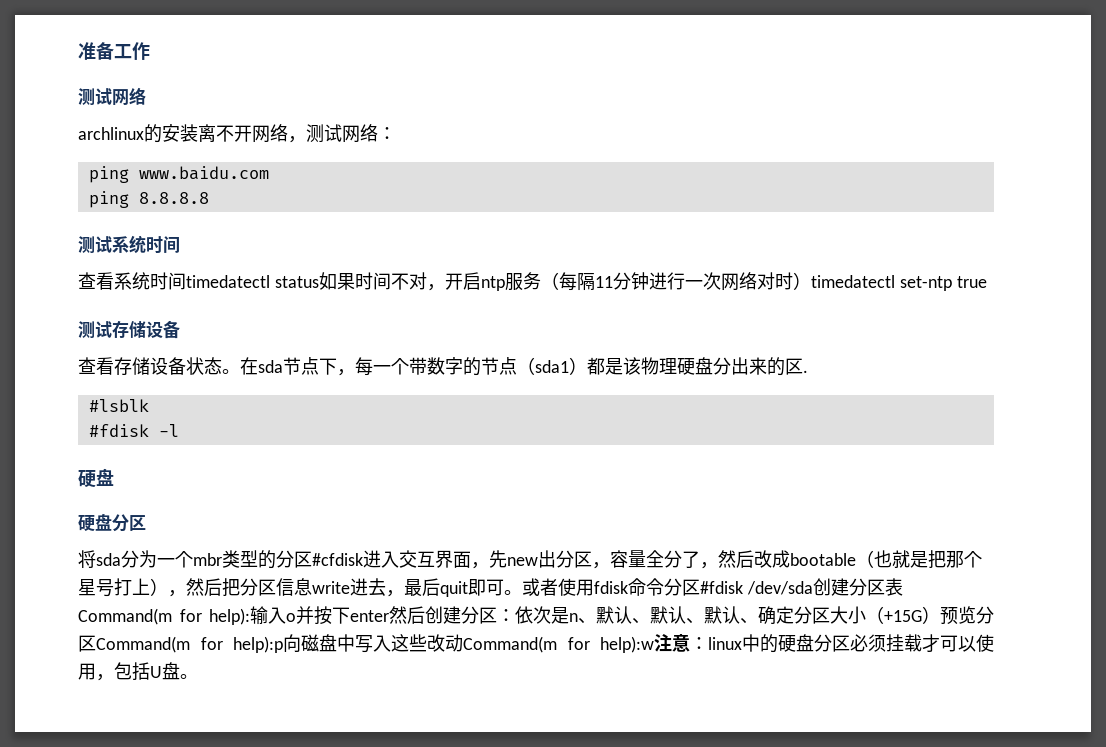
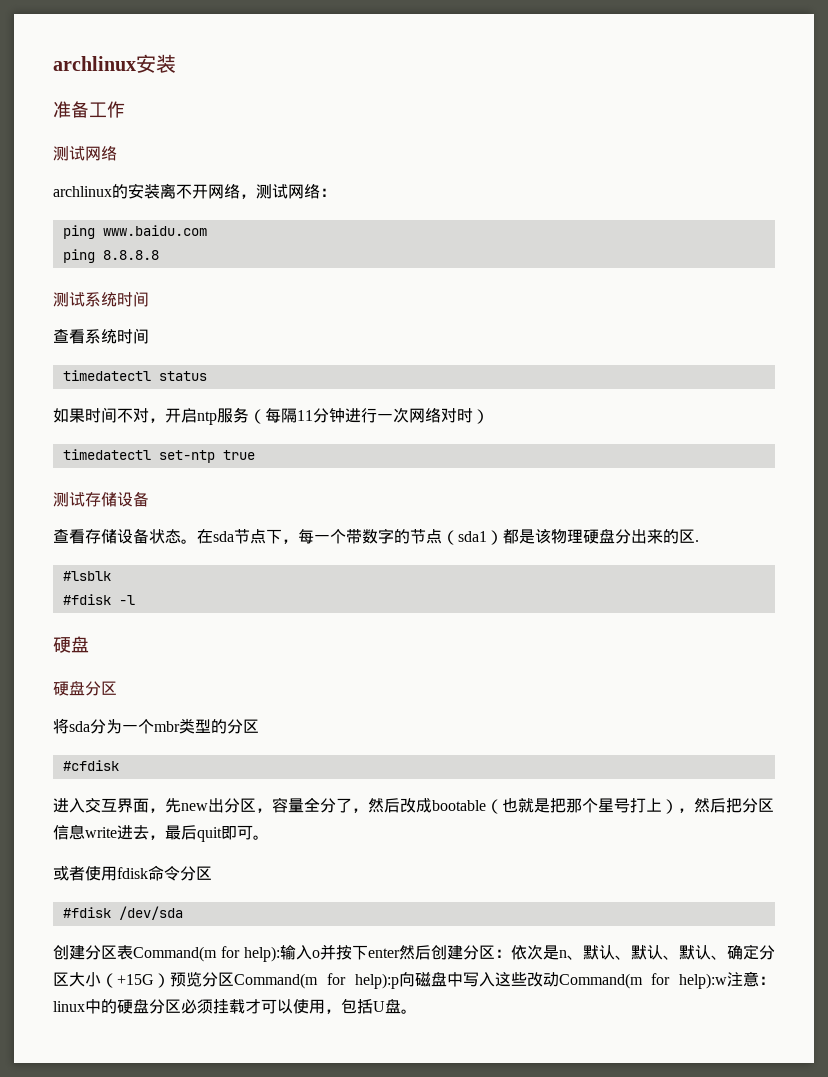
+ archlinux安装
- 查看系统时间timedatectl status如果时间不对，开启ntp服务（每隔11分钟进行一次网络对时）timedatectl set-ntp true
+ 查看系统时间
+ timedatectl status
+ 如果时间不对，开启ntp服务（每隔11分钟进行一次网络对时）
+ timedatectl set-ntp true
- 将sda分为一个mbr类型的分区#cfdisk进入交互界面，先new出分区，容量全分了，然后改成bootable（也就是把那个星号打上），然后把分区信息write进去，最后quit即可。或者使用fdisk命令分区#fdisk /dev/sda创建分区表Command(m for help):
+ 将sda分为一个mbr类型的分区
+ #cfdisk
+ 进入交互界面，先new出分区，容量全分了，然后改成bootable（也就是把那个星号打上），然后把分区信息write进去，最后quit即可。
+ 或者使用fdisk命令分区
+ #fdisk /dev/sda
+ 创建分区表Command(m for help):

